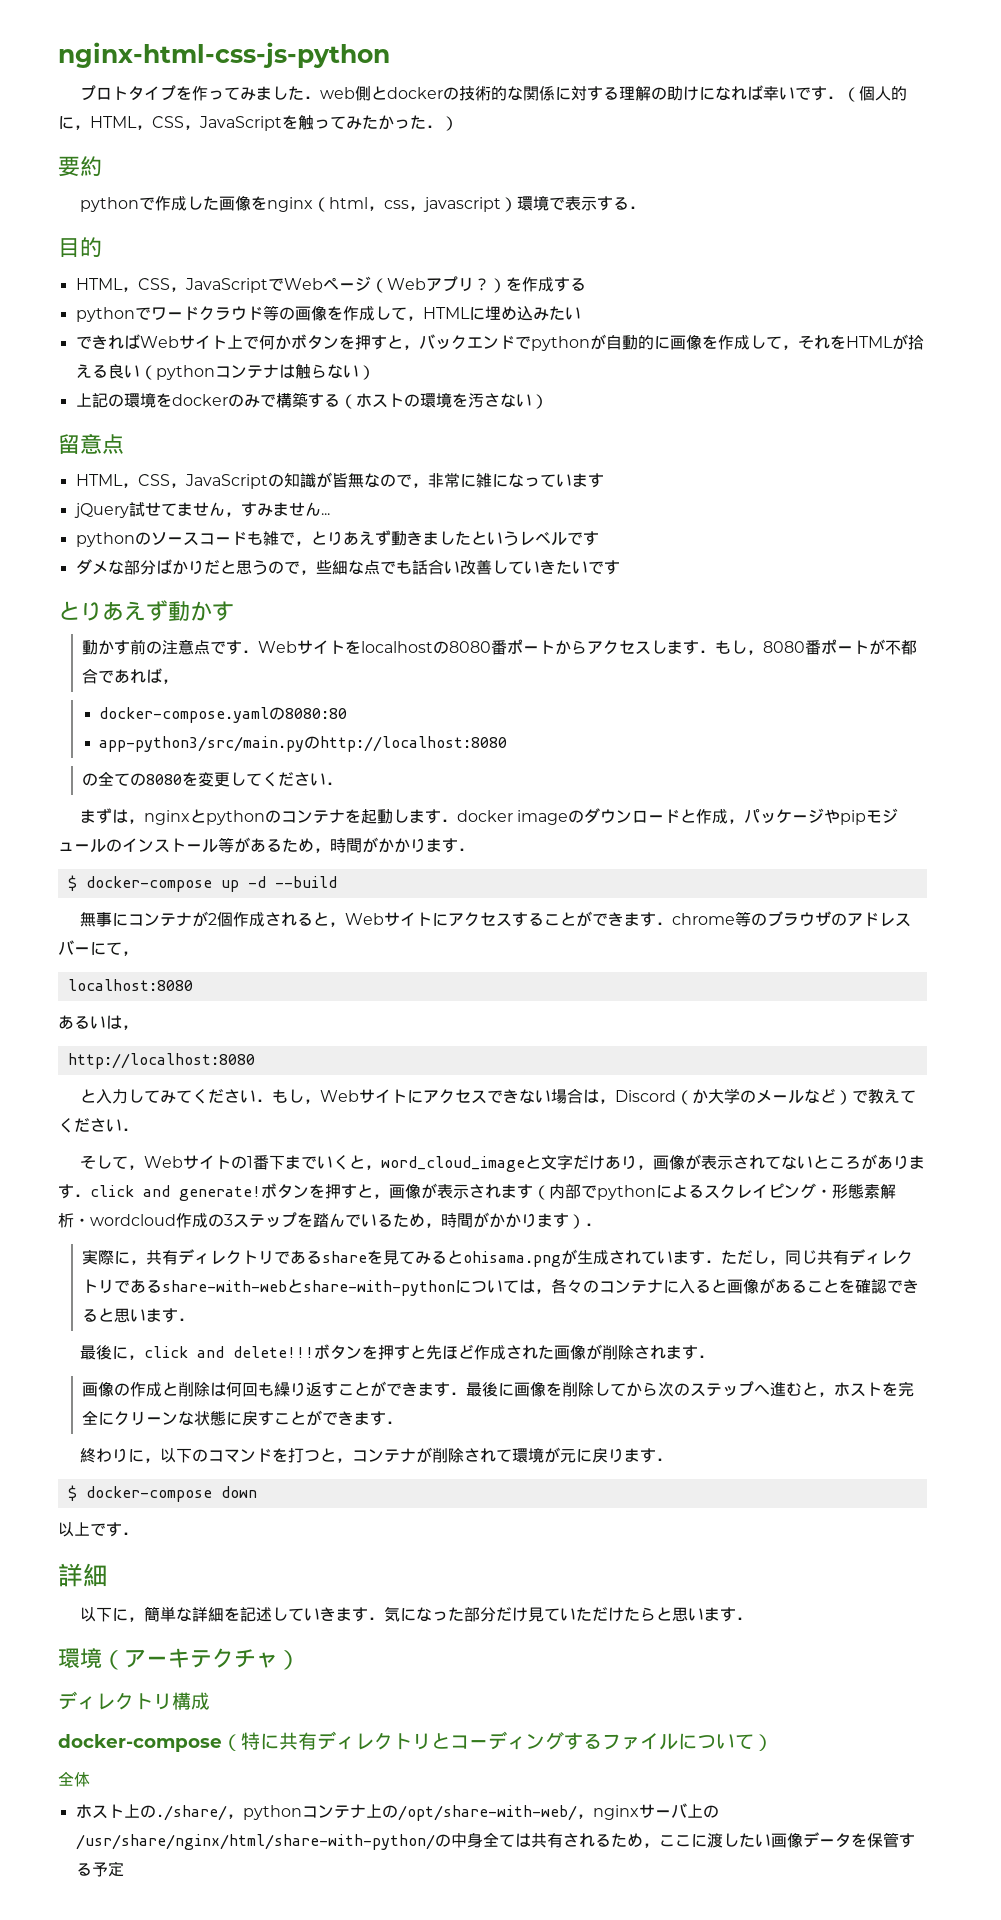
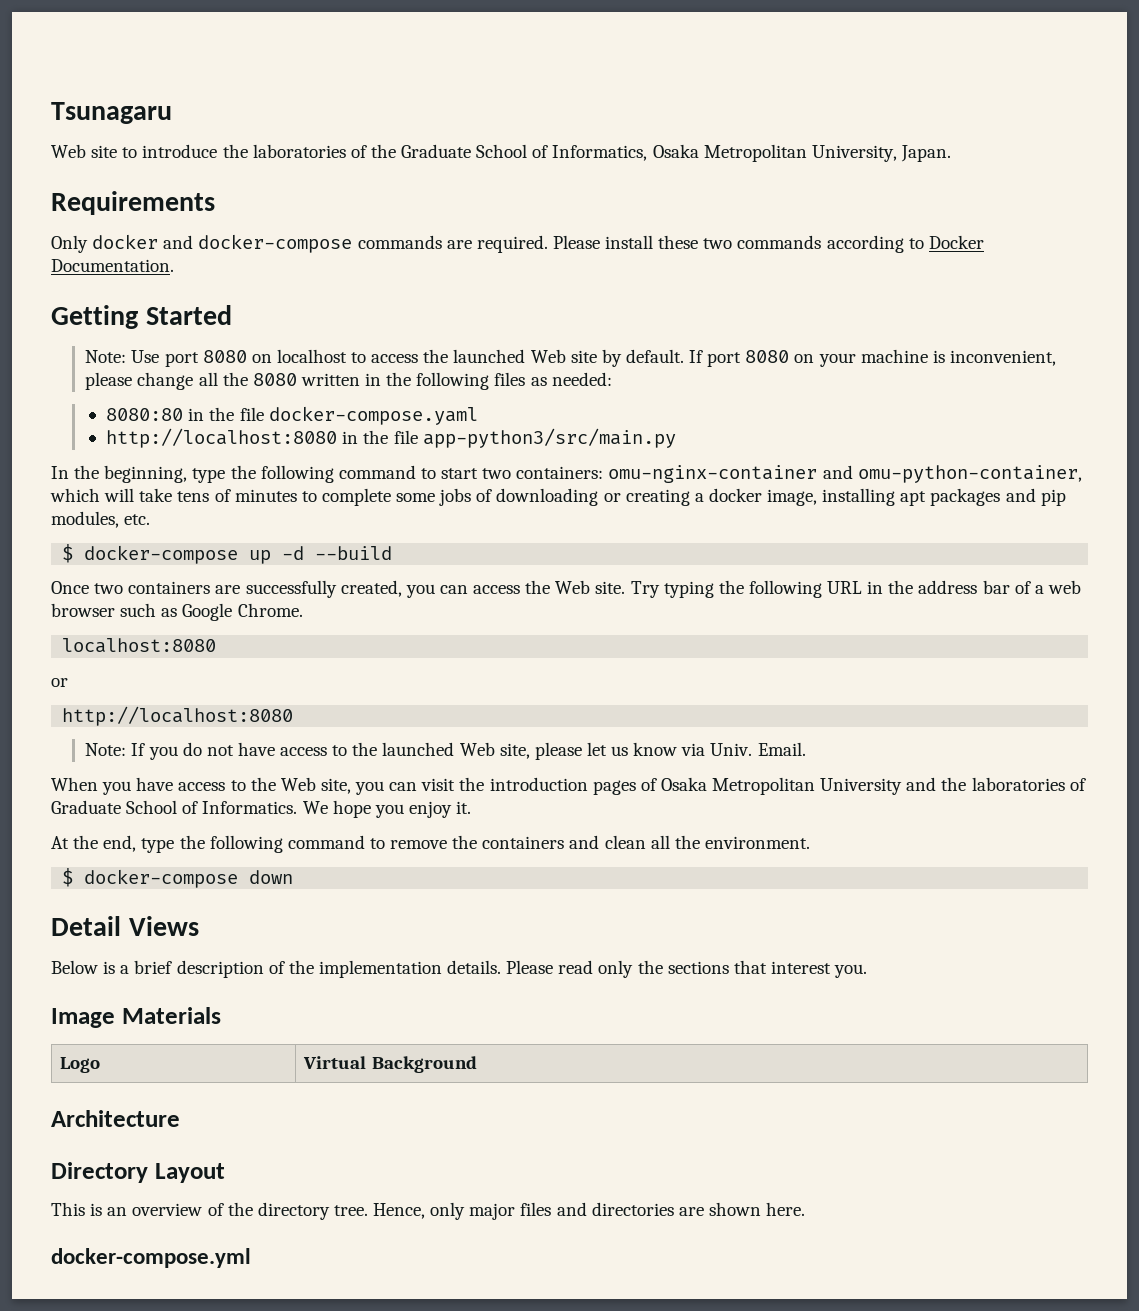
- nginx-html-css-js-python
- プロトタイプを作ってみました．web側とdockerの技術的な関係に対する理解の助けになれば幸いです．（個人的に，HTML，CSS，JavaScriptを触ってみたかった．）
- 要約
- pythonで作成した画像をnginx（html，css，javascript）環境で表示する．
- 目的
- HTML，CSS，JavaScriptでWebページ（Webアプリ？）を作成する
- pythonでワードクラウド等の画像を作成して，HTMLに埋め込みたい
- できればWebサイト上で何かボタンを押すと，バックエンドでpythonが自動的に画像を作成して，それをHTMLが拾える良い（pythonコンテナは触らない）
- 上記の環境をdockerのみで構築する（ホストの環境を汚さない）
- 留意点
- HTML，CSS，JavaScriptの知識が皆無なので，非常に雑になっています
- jQuery試せてません，すみません...
- pythonのソースコードも雑で，とりあえず動きましたというレベルです
- ダメな部分ばかりだと思うので，些細な点でも話合い改善していきたいです
- とりあえず動かす
- 動かす前の注意点です．Webサイトをlocalhostの8080番ポートからアクセスします．もし，8080番ポートが不都合であれば，
- docker-compose.yamlの8080:80
- app-python3/src/main.pyのhttp://localhost:8080
- の全ての8080を変更してください．
- まずは，nginxとpythonのコンテナを起動します．docker imageのダウンロードと作成，パッケージやpipモジュールのインストール等があるため，時間がかかります．
+ Tsunagaru
+ Web site to introduce the laboratories of the Graduate School of Informatics, Osaka Metropolitan University, Japan.
+ Requirements
+ Only docker and docker-compose commands are required. Please install these two commands according to Docker Documentation.
+ Getting Started
+ Note: Use port 8080 on localhost to access the launched Web site by default. If port 8080 on your machine is inconvenient, please change all the 8080 written in the following files as needed:
+ 8080:80 in the file docker-compose.yaml
+ http://localhost:8080 in the file app-python3/src/main.py
+ In the beginning, type the following command to start two containers: omu-nginx-container and omu-python-container, which will take tens of minutes to complete some jobs of downloading or creating a docker image, installing apt packages and pip modules, etc.
- 無事にコンテナが2個作成されると，Webサイトにアクセスすることができます．chrome等のブラウザのアドレスバーにて，
+ Once two containers are successfully created, you can access the Web site. Try typing the following URL in the address bar of a web browser such as Google Chrome.
  localhost:8080
- あるいは，
+ or
  http://localhost:8080
- と入力してみてください．もし，Webサイトにアクセスできない場合は，Discord（か大学のメールなど）で教えてください．
- そして，Webサイトの1番下までいくと，word_cloud_imageと文字だけあり，画像が表示されてないところがあります．click and generate!ボタンを押すと，画像が表示されます（内部でpythonによるスクレイピング・形態素解析・wordcloud作成の3ステップを踏んでいるため，時間がかかります）．
- 実際に，共有ディレクトリであるshareを見てみるとohisama.pngが生成されています．ただし，同じ共有ディレクトリであるshare-with-webとshare-with-pythonについては，各々のコンテナに入ると画像があることを確認できると思います．
- 最後に，click and delete!!!ボタンを押すと先ほど作成された画像が削除されます．
- 画像の作成と削除は何回も繰り返すことができます．最後に画像を削除してから次のステップへ進むと，ホストを完全にクリーンな状態に戻すことができます．
- 終わりに，以下のコマンドを打つと，コンテナが削除されて環境が元に戻ります．
+ Note: If you do not have access to the launched Web site, please let us know via Univ. Email.
+ When you have access to the Web site, you can visit the introduction pages of Osaka Metropolitan University and the laboratories of Graduate School of Informatics. We hope you enjoy it.
+ At the end, type the following command to remove the containers and clean all the environment.
  $ docker-compose down
- 以上です．
- 詳細
- 以下に，簡単な詳細を記述していきます．気になった部分だけ見ていただけたらと思います．
- 環境（アーキテクチャ）
- ディレクトリ構成
- docker-compose（特に共有ディレクトリとコーディングするファイルについて）
- 全体
- ホスト上の./share/，pythonコンテナ上の/opt/share-with-web/，nginxサーバ上の/usr/share/nginx/html/share-with-python/の中身全ては共有されるため，ここに渡したい画像データを保管する予定
+ Detail Views
+ Below is a brief description of the implementation details. Please read only the sections that interest you.
+ Image Materials
+ Logo | Virtual Background
+ Architecture
+ Directory Layout
+ This is an overview of the directory tree. Hence, only major files and directories are shown here.
+ docker-compose.yml

